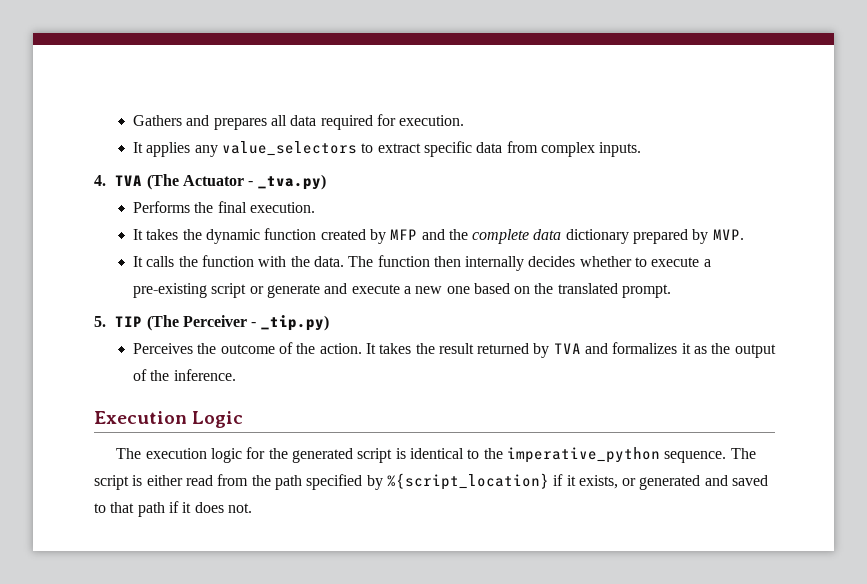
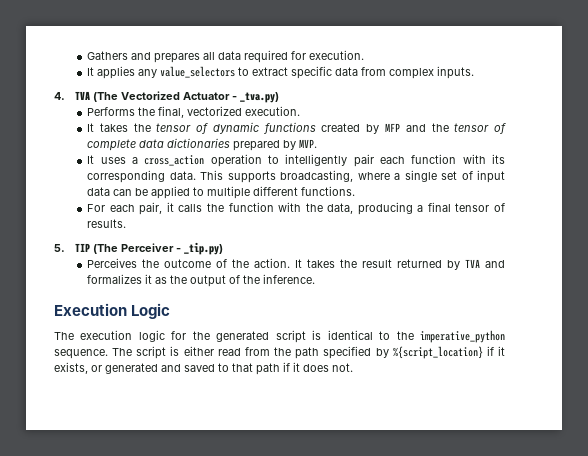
- 4. TVA (The Actuator - _tva.py)
+ 4. TVA (The Vectorized Actuator - _tva.py)
- Performs the final execution.
+ Performs the final, vectorized execution.
- It takes the dynamic function created by MFP and the complete data dictionary prepared by MVP.
+ It takes the tensor of dynamic functions created by MFP and the tensor of complete data dictionaries prepared by MVP.
- It calls the function with the data. The function then internally decides whether to execute a pre-existing script or generate and execute a new one based on the translated prompt.
+ It uses a cross_action operation to intelligently pair each function with its corresponding data. This supports broadcasting, where a single set of input data can be applied to multiple different functions.
+ For each pair, it calls the function with the data, producing a final tensor of results.

